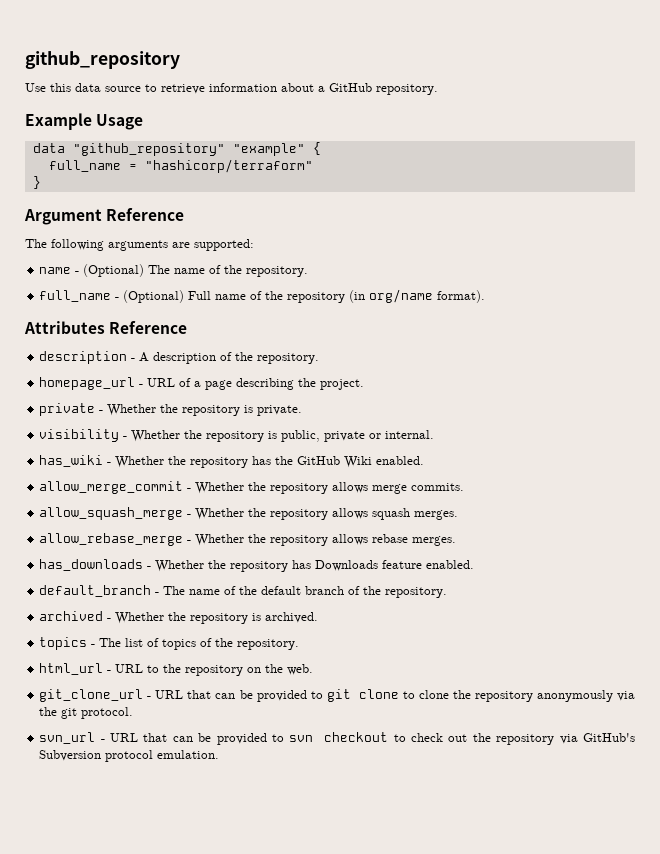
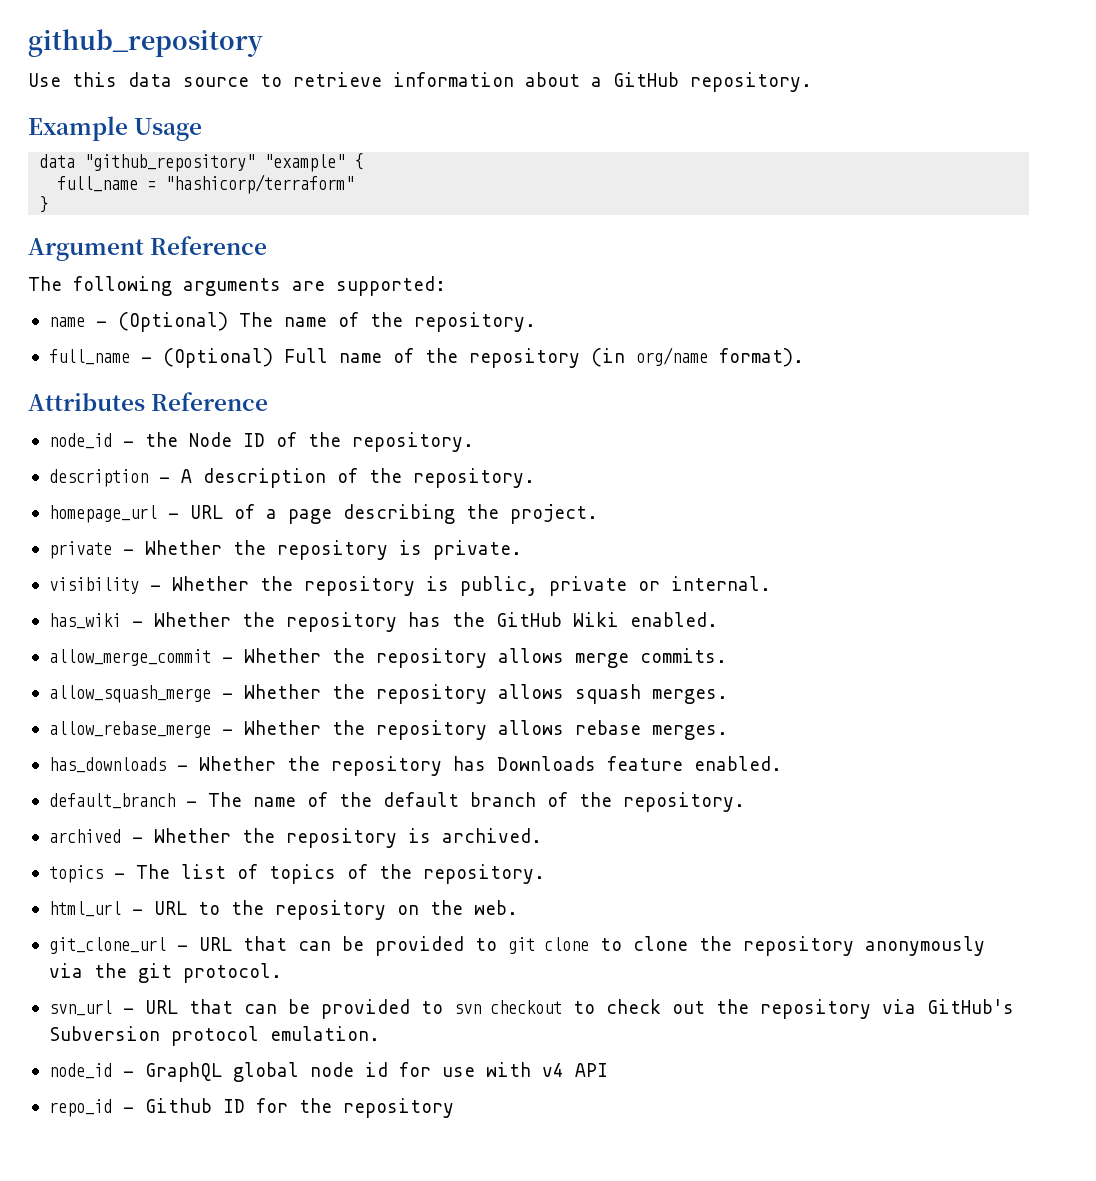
+ node_id - the Node ID of the repository.
+ node_id - GraphQL global node id for use with v4 API
+ repo_id - Github ID for the repository

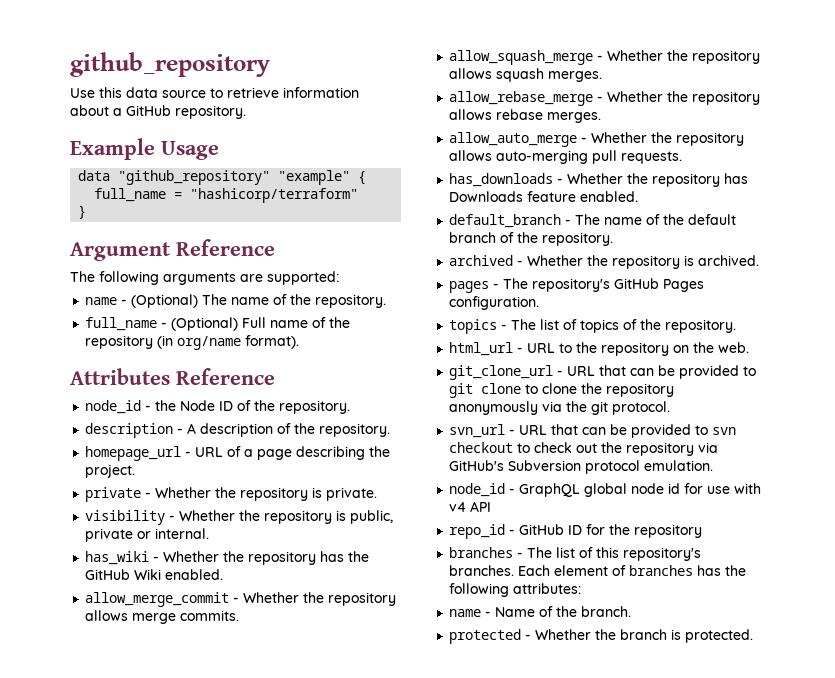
+ allow_auto_merge - Whether the repository allows auto-merging pull requests.
+ pages - The repository's GitHub Pages configuration.
- repo_id - Github ID for the repository
+ repo_id - GitHub ID for the repository
+ branches - The list of this repository's branches. Each element of branches has the following attributes:
+ name - Name of the branch.
+ protected - Whether the branch is protected.

